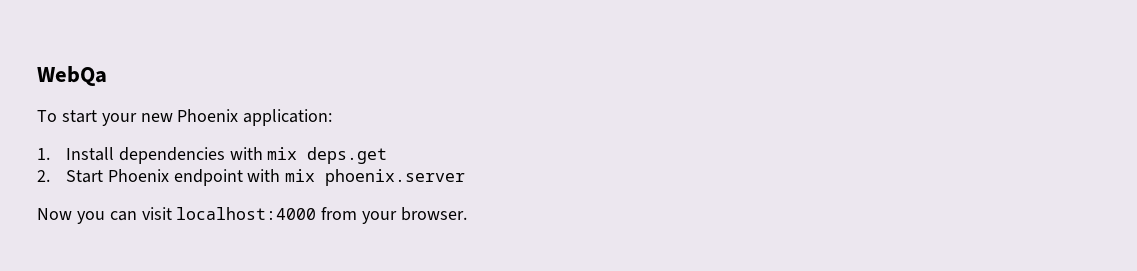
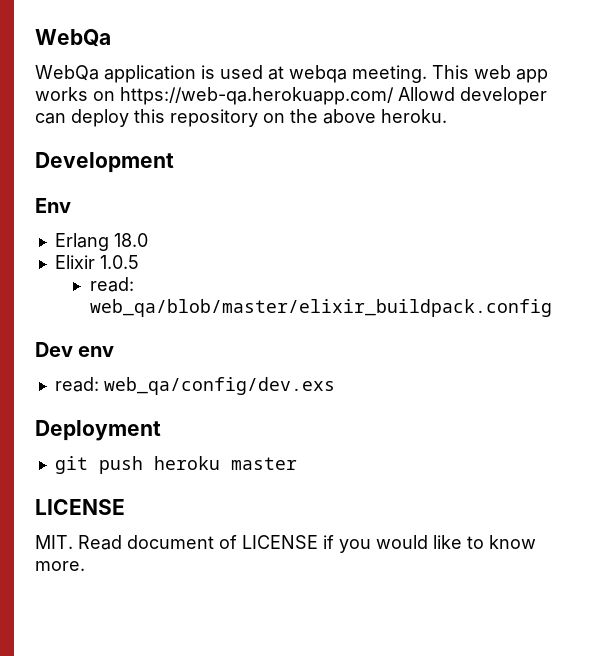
- To start your new Phoenix application:
- 1. Install dependencies with mix deps.get
- 2. Start Phoenix endpoint with mix phoenix.server
- Now you can visit localhost:4000 from your browser.
+ WebQa application is used at webqa meeting. This web app works on https://web-qa.herokuapp.com/ Allowd developer can deploy this repository on the above heroku.
+ Development
+ Env
+ Erlang 18.0
+ Elixir 1.0.5
+ read: web_qa/blob/master/elixir_buildpack.config
+ Dev env
+ read: web_qa/config/dev.exs
+ Deployment
+ git push heroku master
+ LICENSE
+ MIT. Read document of LICENSE if you would like to know more.

